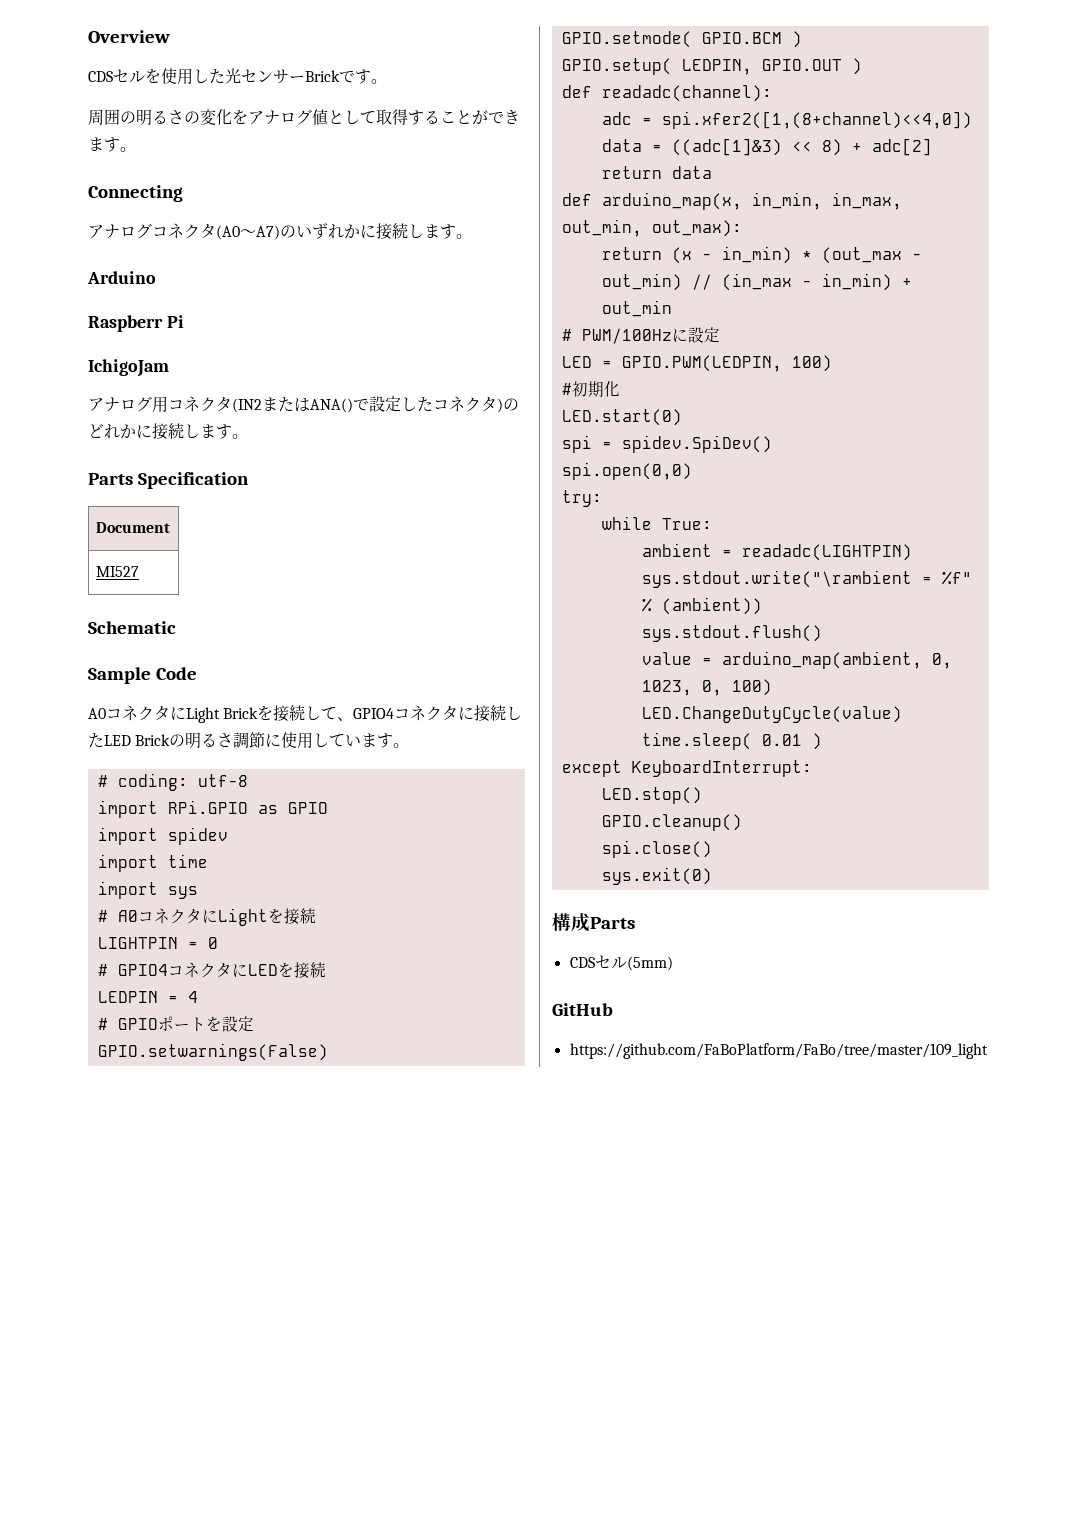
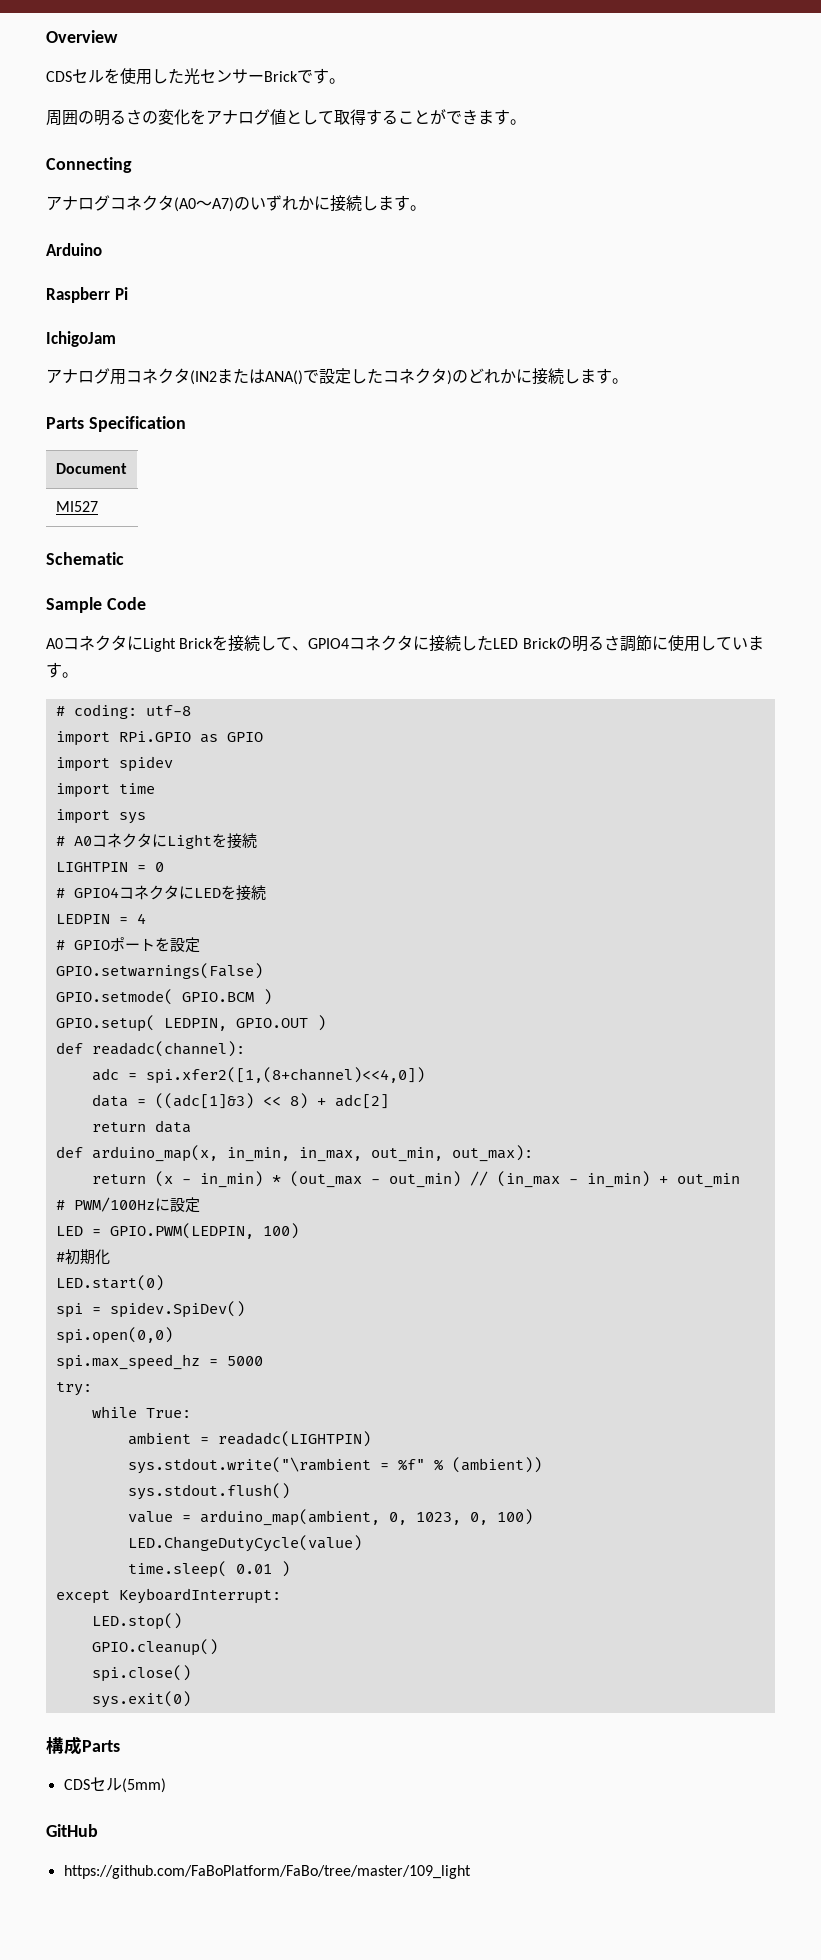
+ spi.max_speed_hz = 5000

